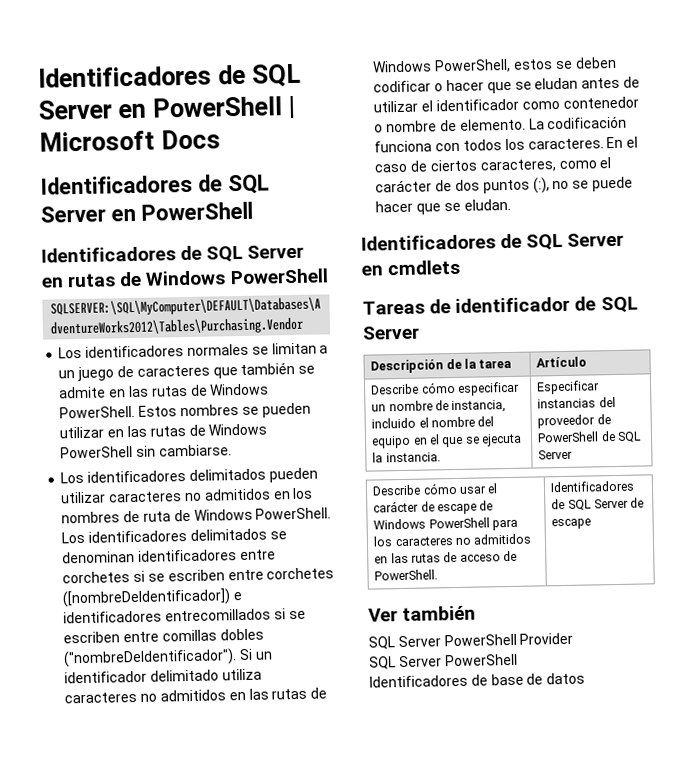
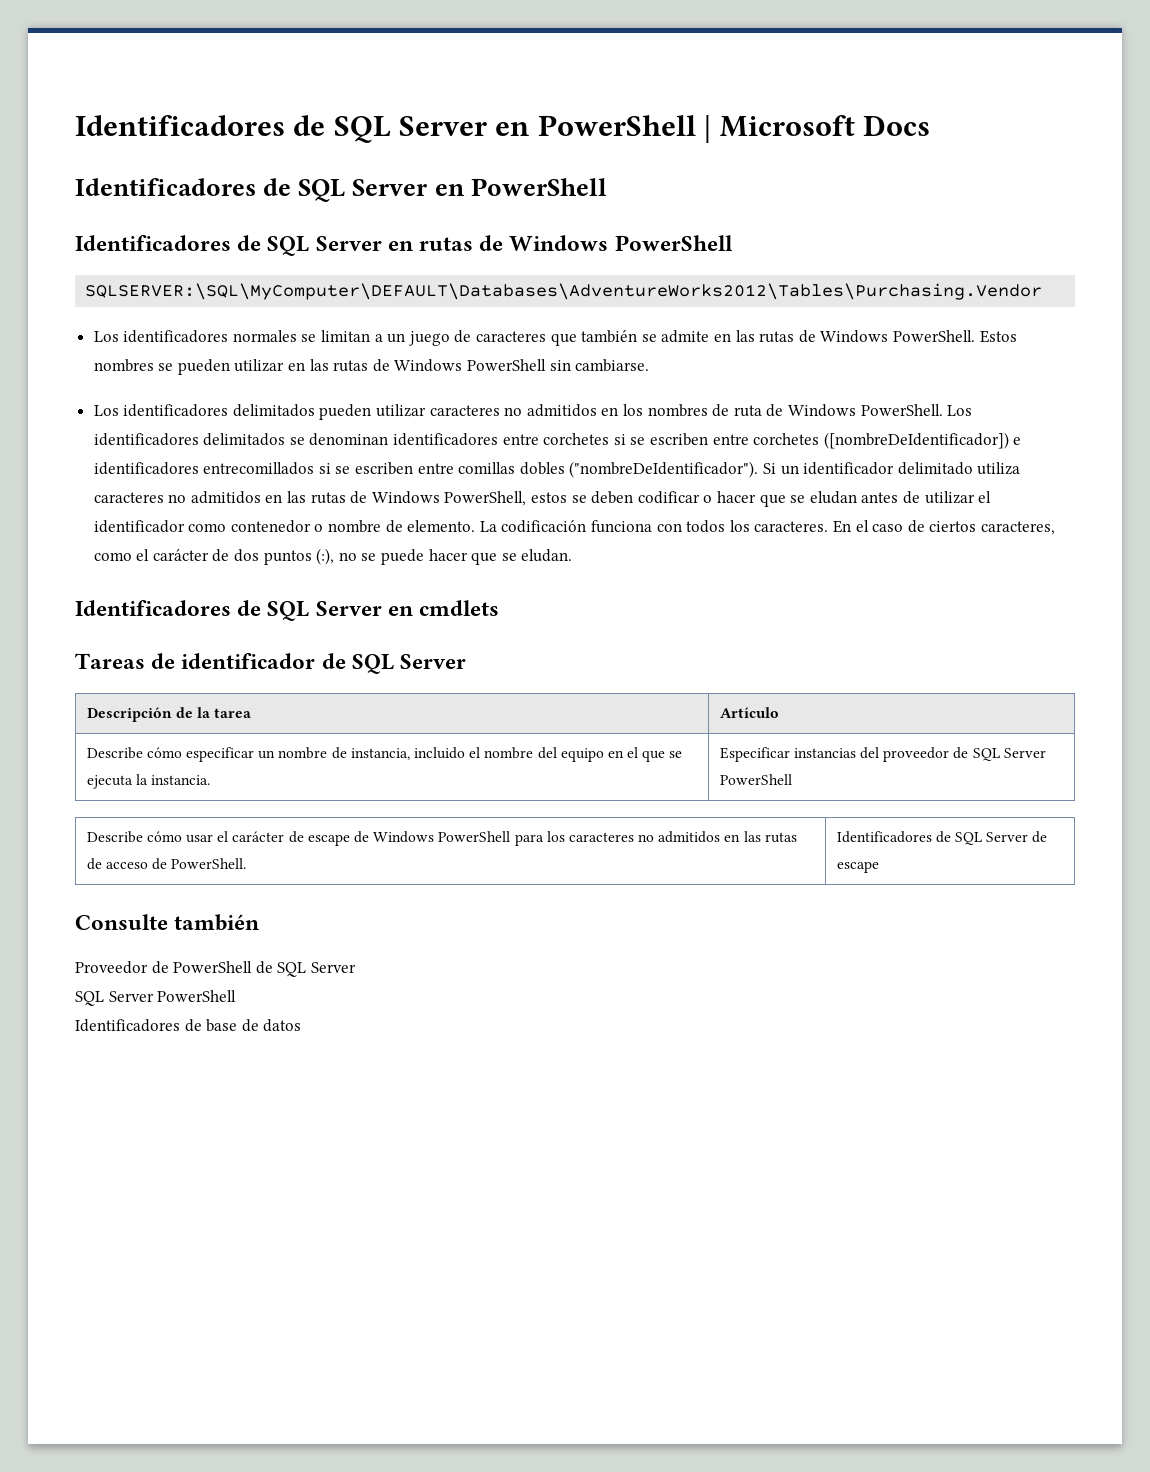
- Describe cómo especificar un nombre de instancia, incluido el nombre del equipo en el que se ejecuta la instancia. | Especificar instancias del proveedor de PowerShell de SQL Server
+ Describe cómo especificar un nombre de instancia, incluido el nombre del equipo en el que se ejecuta la instancia. | Especificar instancias del proveedor de SQL Server PowerShell
- Ver también
+ Consulte también
- SQL Server PowerShell Provider
+ Proveedor de PowerShell de SQL Server

